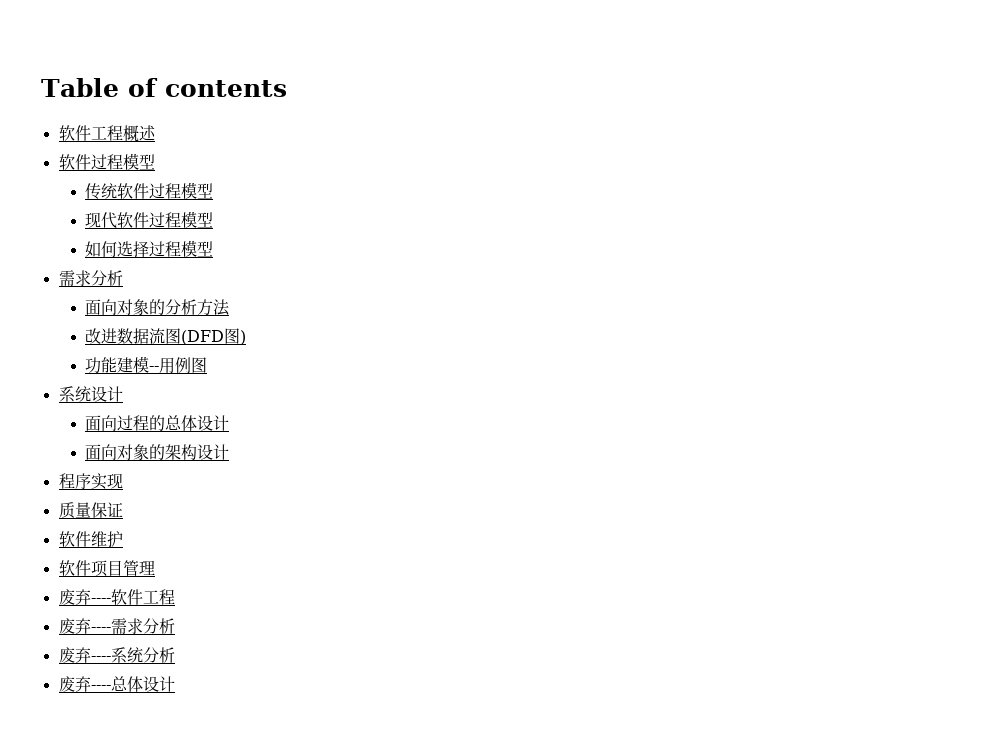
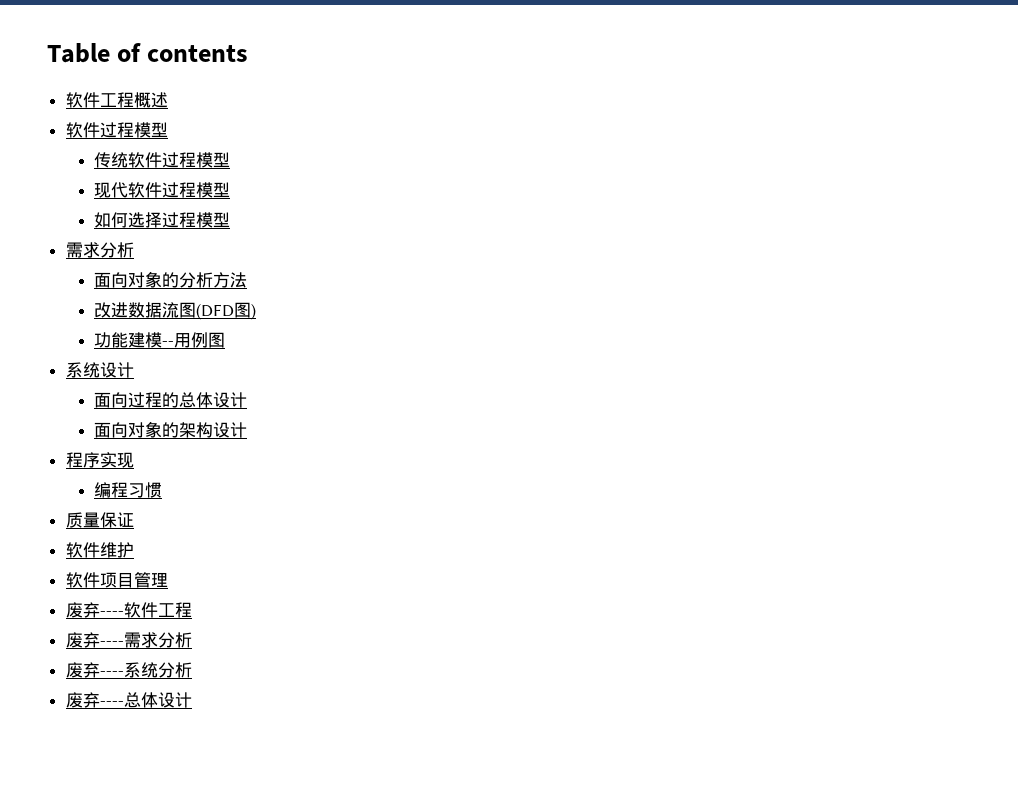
+ 编程习惯

